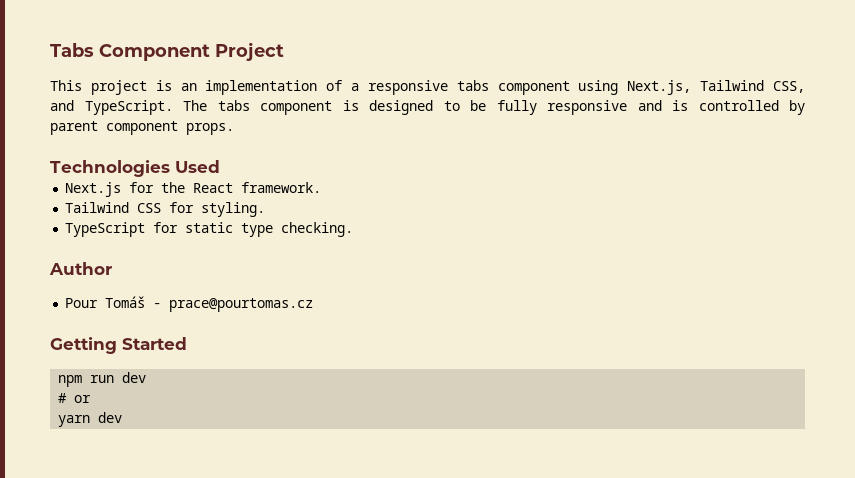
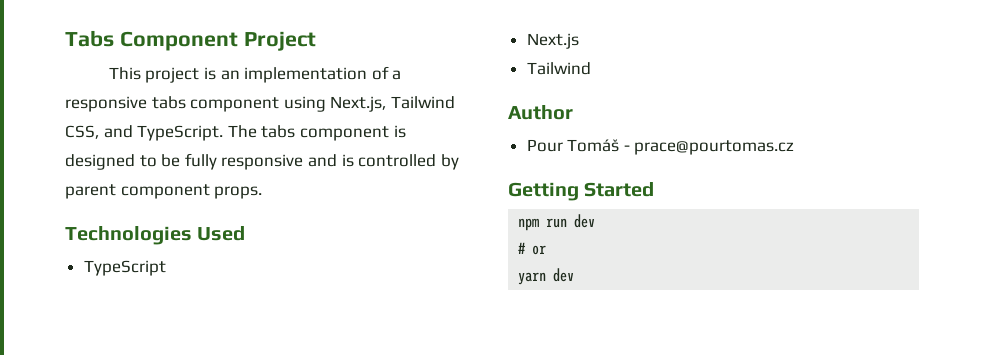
+ TypeScript
- Next.js for the React framework.
- Tailwind CSS for styling.
- TypeScript for static type checking.
+ Next.js
+ Tailwind

